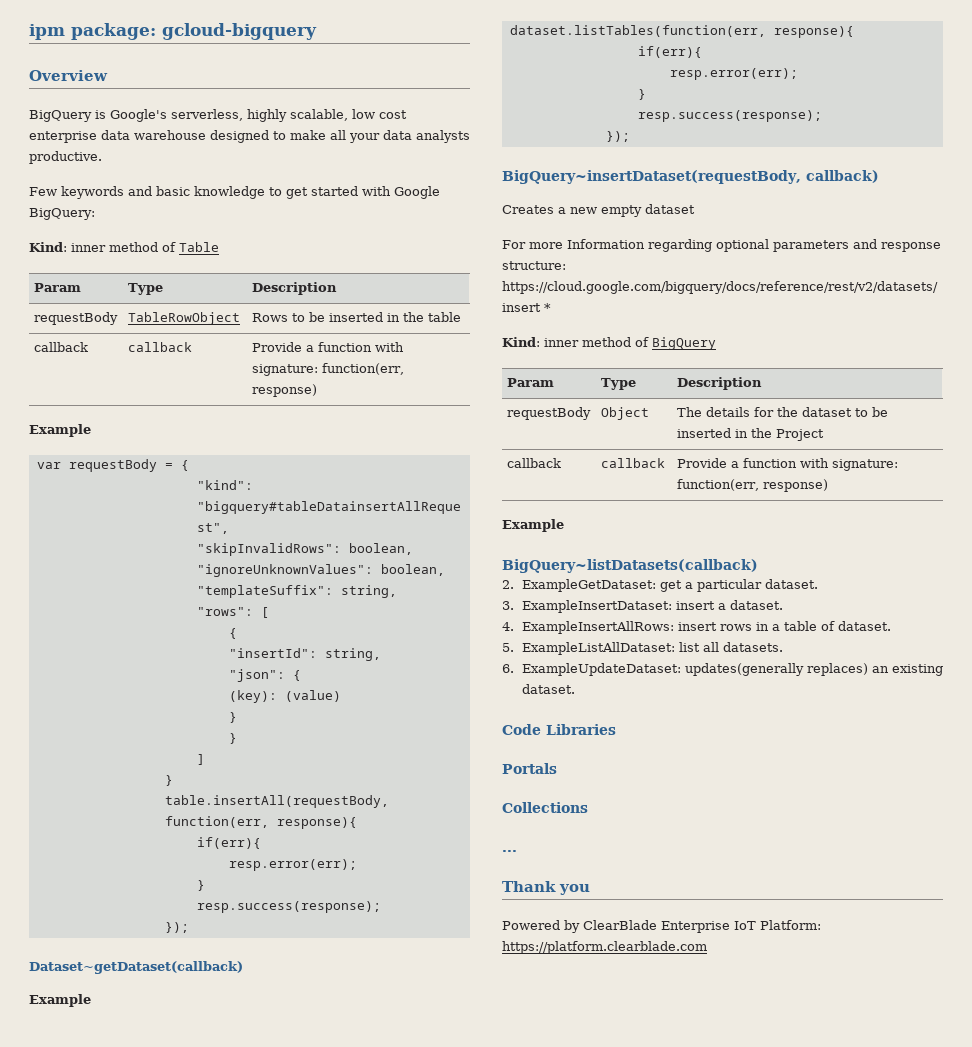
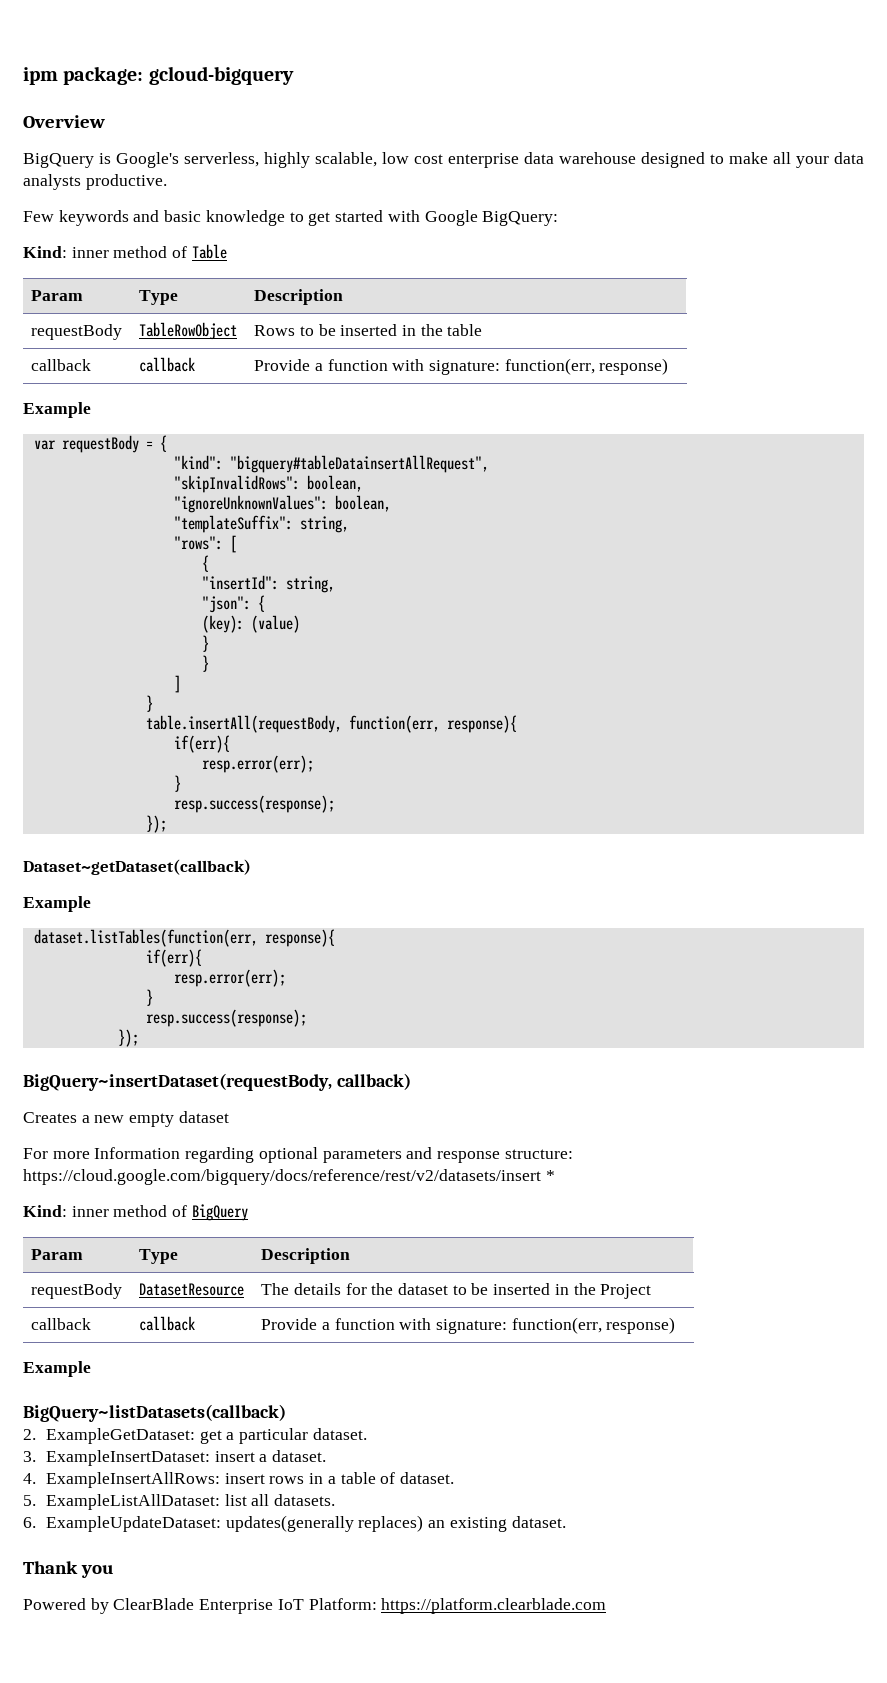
- requestBody | Object | The details for the dataset to be inserted in the Project
+ requestBody | DatasetResource | The details for the dataset to be inserted in the Project
- Code Libraries
- Portals
- Collections
- ...

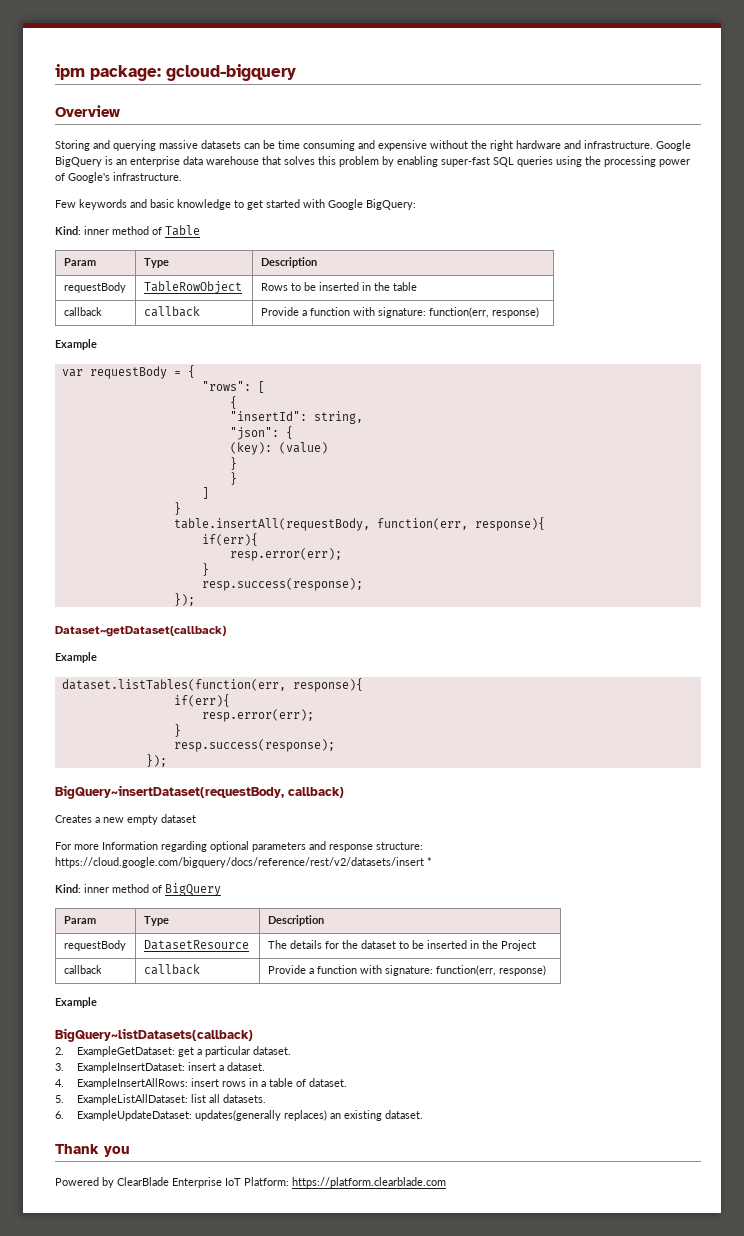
- BigQuery is Google's serverless, highly scalable, low cost enterprise data warehouse designed to make all your data analysts productive.
+ Storing and querying massive datasets can be time consuming and expensive without the right hardware and infrastructure. Google BigQuery is an enterprise data warehouse that solves this problem by enabling super-fast SQL queries using the processing power of Google's infrastructure.
- "kind": "bigquery#tableDatainsertAllRequest",
- "skipInvalidRows": boolean,
- "ignoreUnknownValues": boolean,
- "templateSuffix": string,

